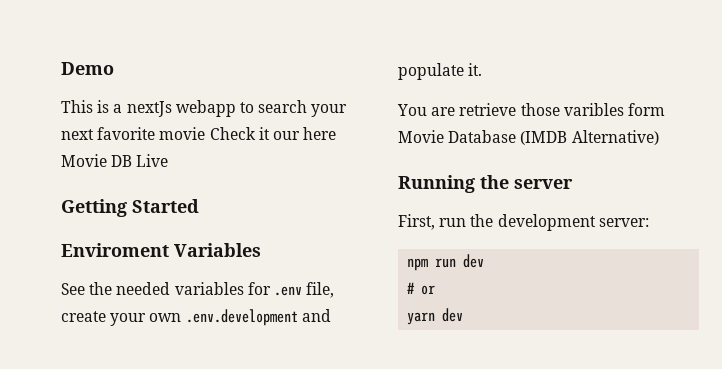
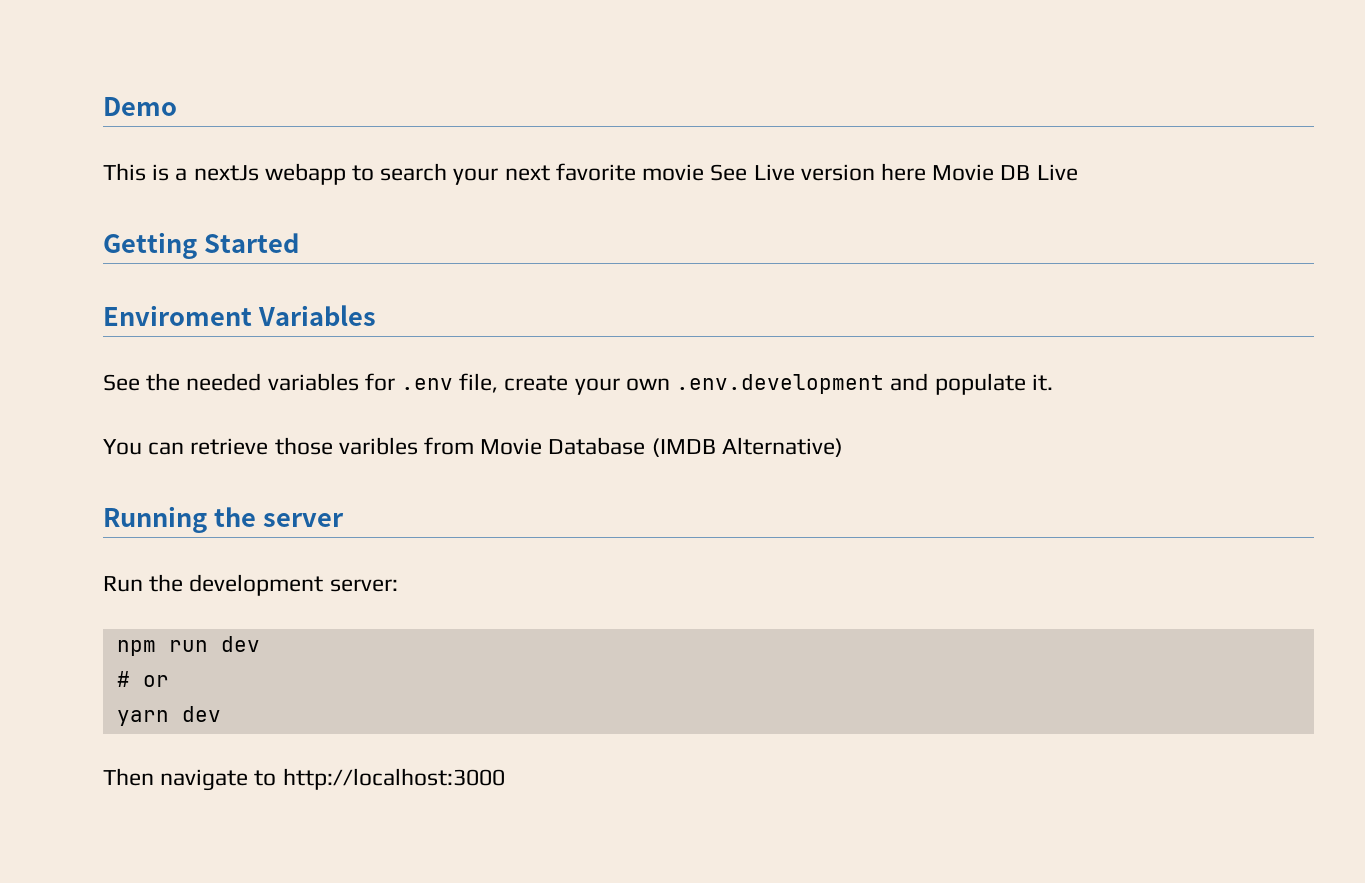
- This is a nextJs webapp to search your next favorite movie Check it our here Movie DB Live
+ This is a nextJs webapp to search your next favorite movie See Live version here Movie DB Live
- You are retrieve those varibles form Movie Database (IMDB Alternative)
+ You can retrieve those varibles from Movie Database (IMDB Alternative)
- First, run the development server:
+ Run the development server:
+ Then navigate to http://localhost:3000

